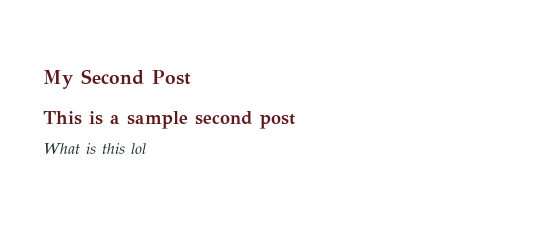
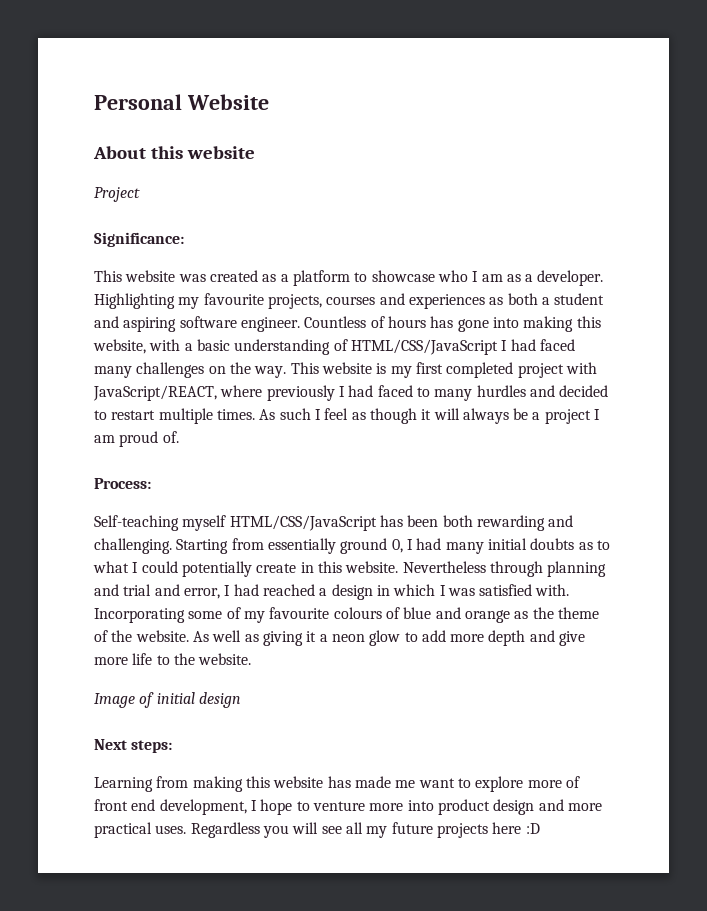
- My Second Post
- This is a sample second post
- What is this lol
+ Personal Website
+ About this website
+ Project
+ Significance:
+ This website was created as a platform to showcase who I am as a developer. Highlighting my favourite projects, courses and experiences as both a student and aspiring software engineer. Countless of hours has gone into making this website, with a basic understanding of HTML/CSS/JavaScript I had faced many challenges on the way. This website is my first completed project with JavaScript/REACT, where previously I had faced to many hurdles and decided to restart multiple times. As such I feel as though it will always be a project I am proud of.
+ Process:
+ Self-teaching myself HTML/CSS/JavaScript has been both rewarding and challenging. Starting from essentially ground 0, I had many initial doubts as to what I could potentially create in this website. Nevertheless through planning and trial and error, I had reached a design in which I was satisfied with. Incorporating some of my favourite colours of blue and orange as the theme of the website. As well as giving it a neon glow to add more depth and give more life to the website.
+ Image of initial design
+ Next steps:
+ Learning from making this website has made me want to explore more of front end development, I hope to venture more into product design and more practical uses. Regardless you will see all my future projects here :D

